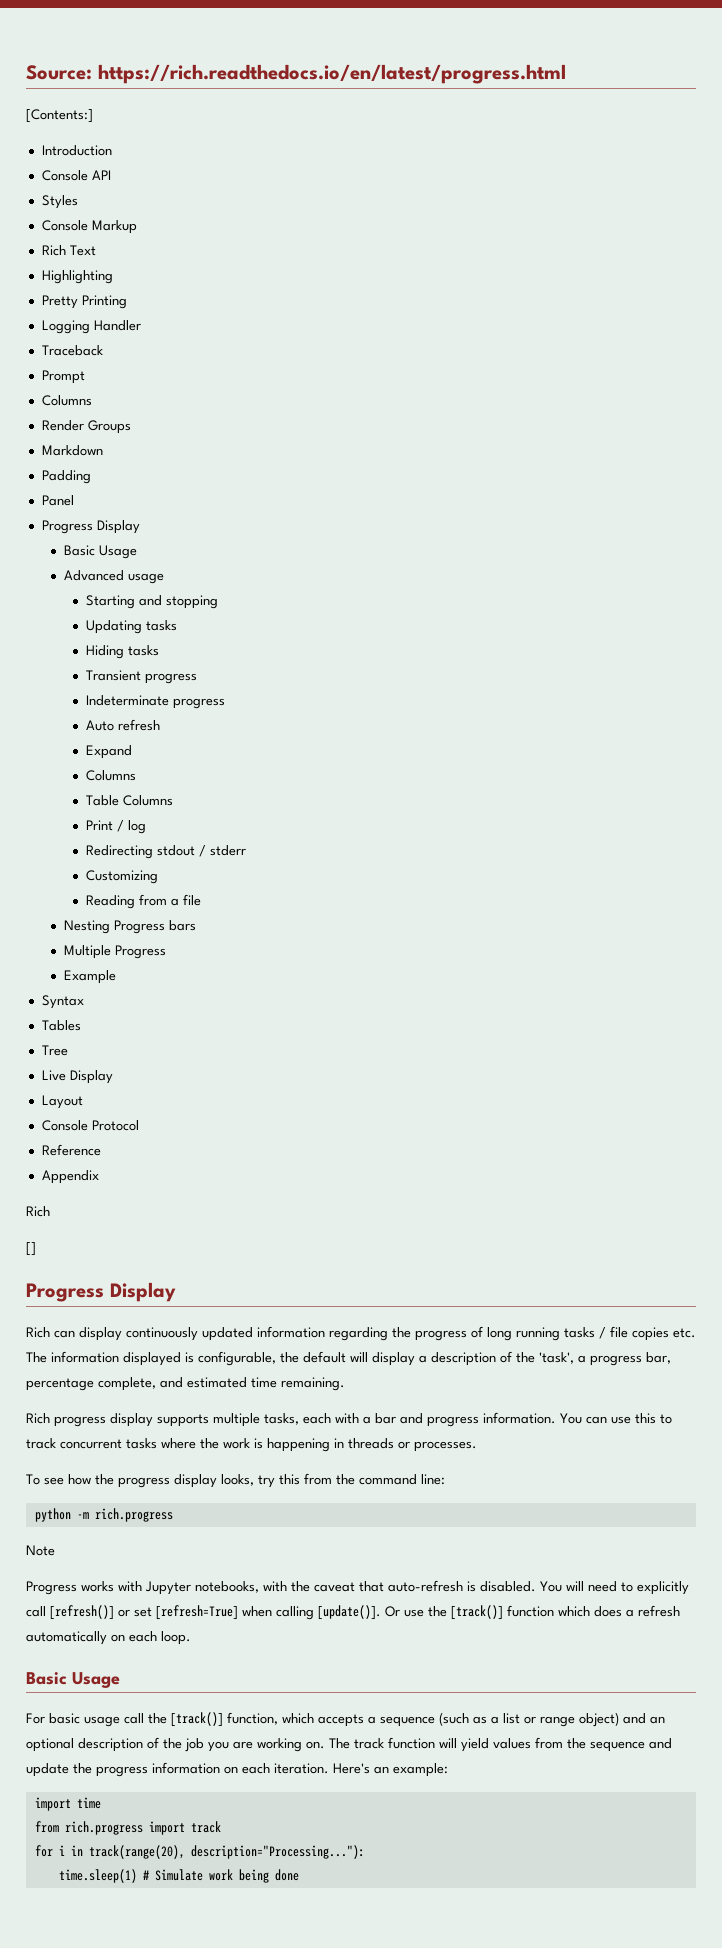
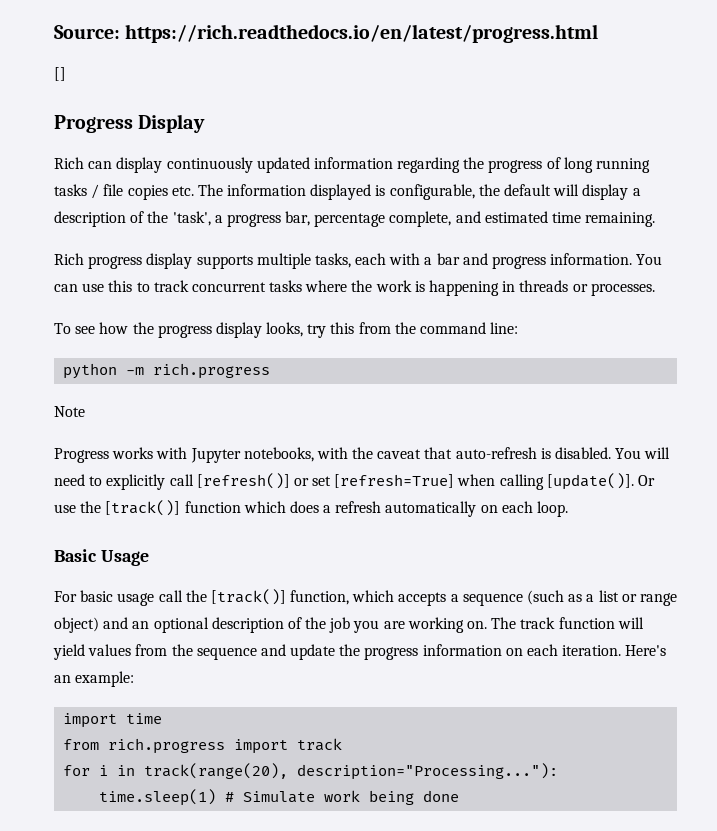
- [Contents:]
- Introduction
- Console API
- Styles
- Console Markup
- Rich Text
- Highlighting
- Pretty Printing
- Logging Handler
- Traceback
- Prompt
- Columns
- Render Groups
- Markdown
- Padding
- Panel
- Progress Display
- Basic Usage
- Advanced usage
- Starting and stopping
- Updating tasks
- Hiding tasks
- Transient progress
- Indeterminate progress
- Auto refresh
- Expand
- Columns
- Table Columns
- Print / log
- Redirecting stdout / stderr
- Customizing
- Reading from a file
- Nesting Progress bars
- Multiple Progress
- Example
- Syntax
- Tables
- Tree
- Live Display
- Layout
- Console Protocol
- Reference
- Appendix
- Rich

